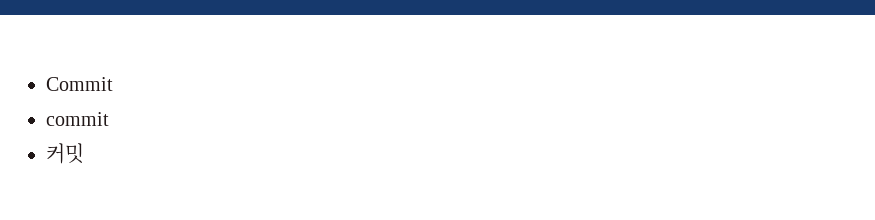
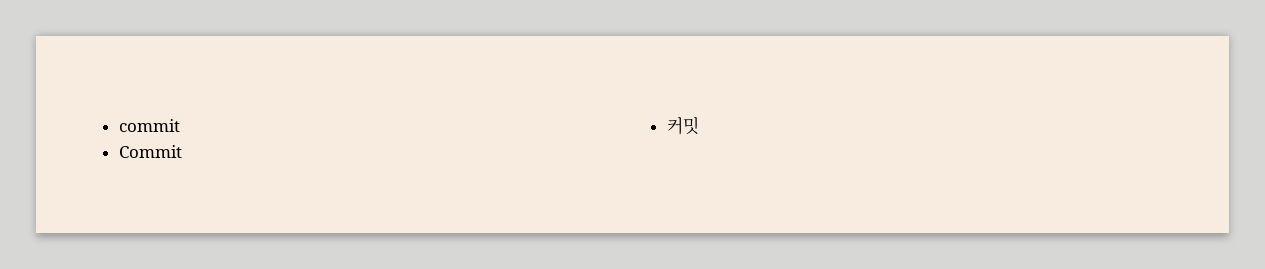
+ commit
- commit

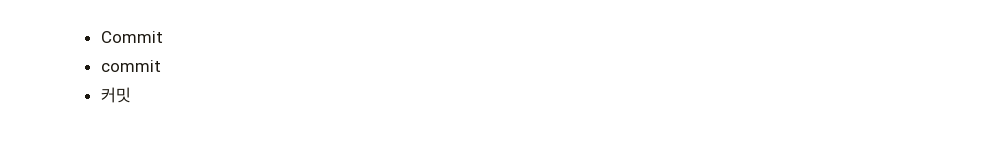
+ Commit
- Commit

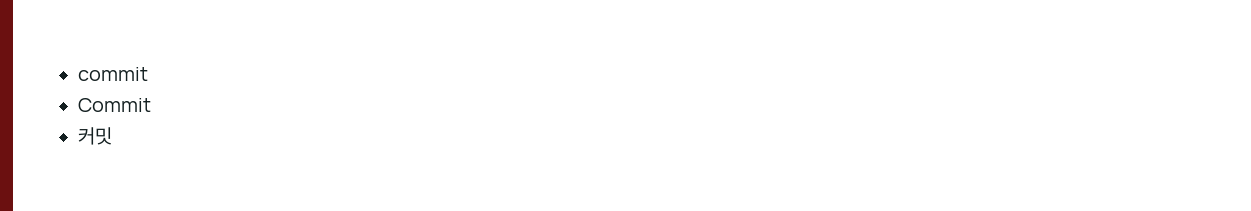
+ commit
- commit

